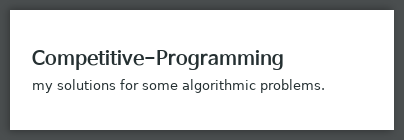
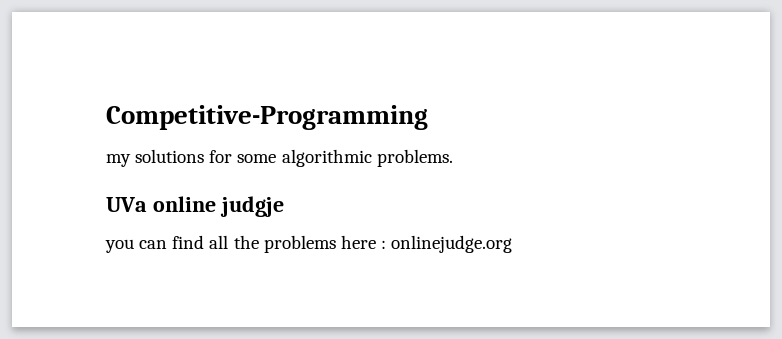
+ UVa online judgje
+ you can find all the problems here : onlinejudge.org

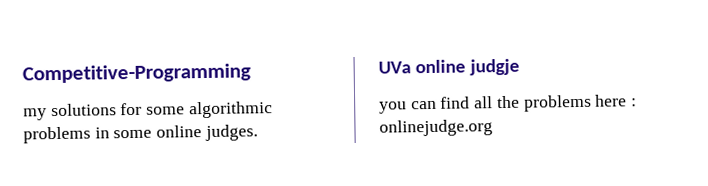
- my solutions for some algorithmic problems.
+ my solutions for some algorithmic problems in some online judges.

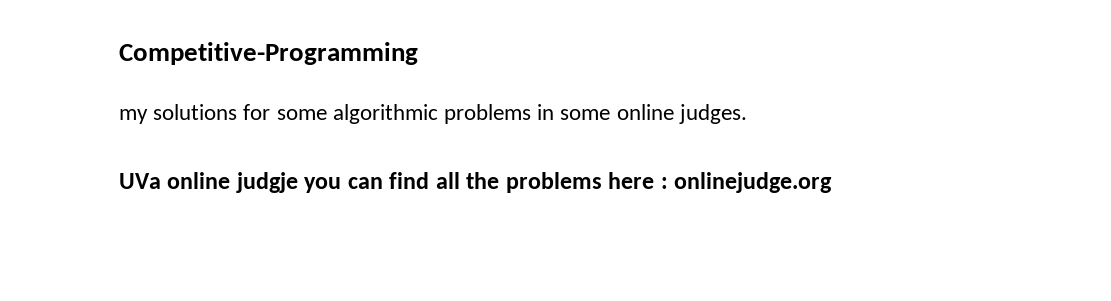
- UVa online judgje
- you can find all the problems here : onlinejudge.org
+ UVa online judgje you can find all the problems here : onlinejudge.org

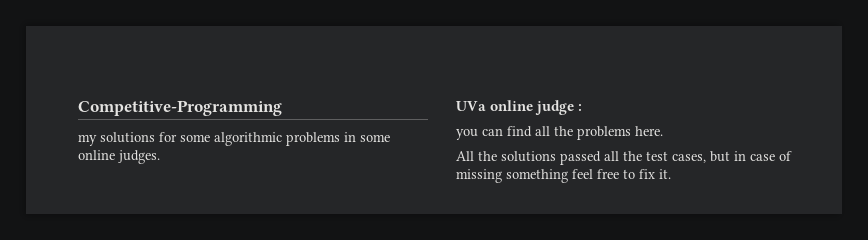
- UVa online judgje you can find all the problems here : onlinejudge.org
+ UVa online judge :
+ you can find all the problems here.
+ All the solutions passed all the test cases, but in case of missing something feel free to fix it.

